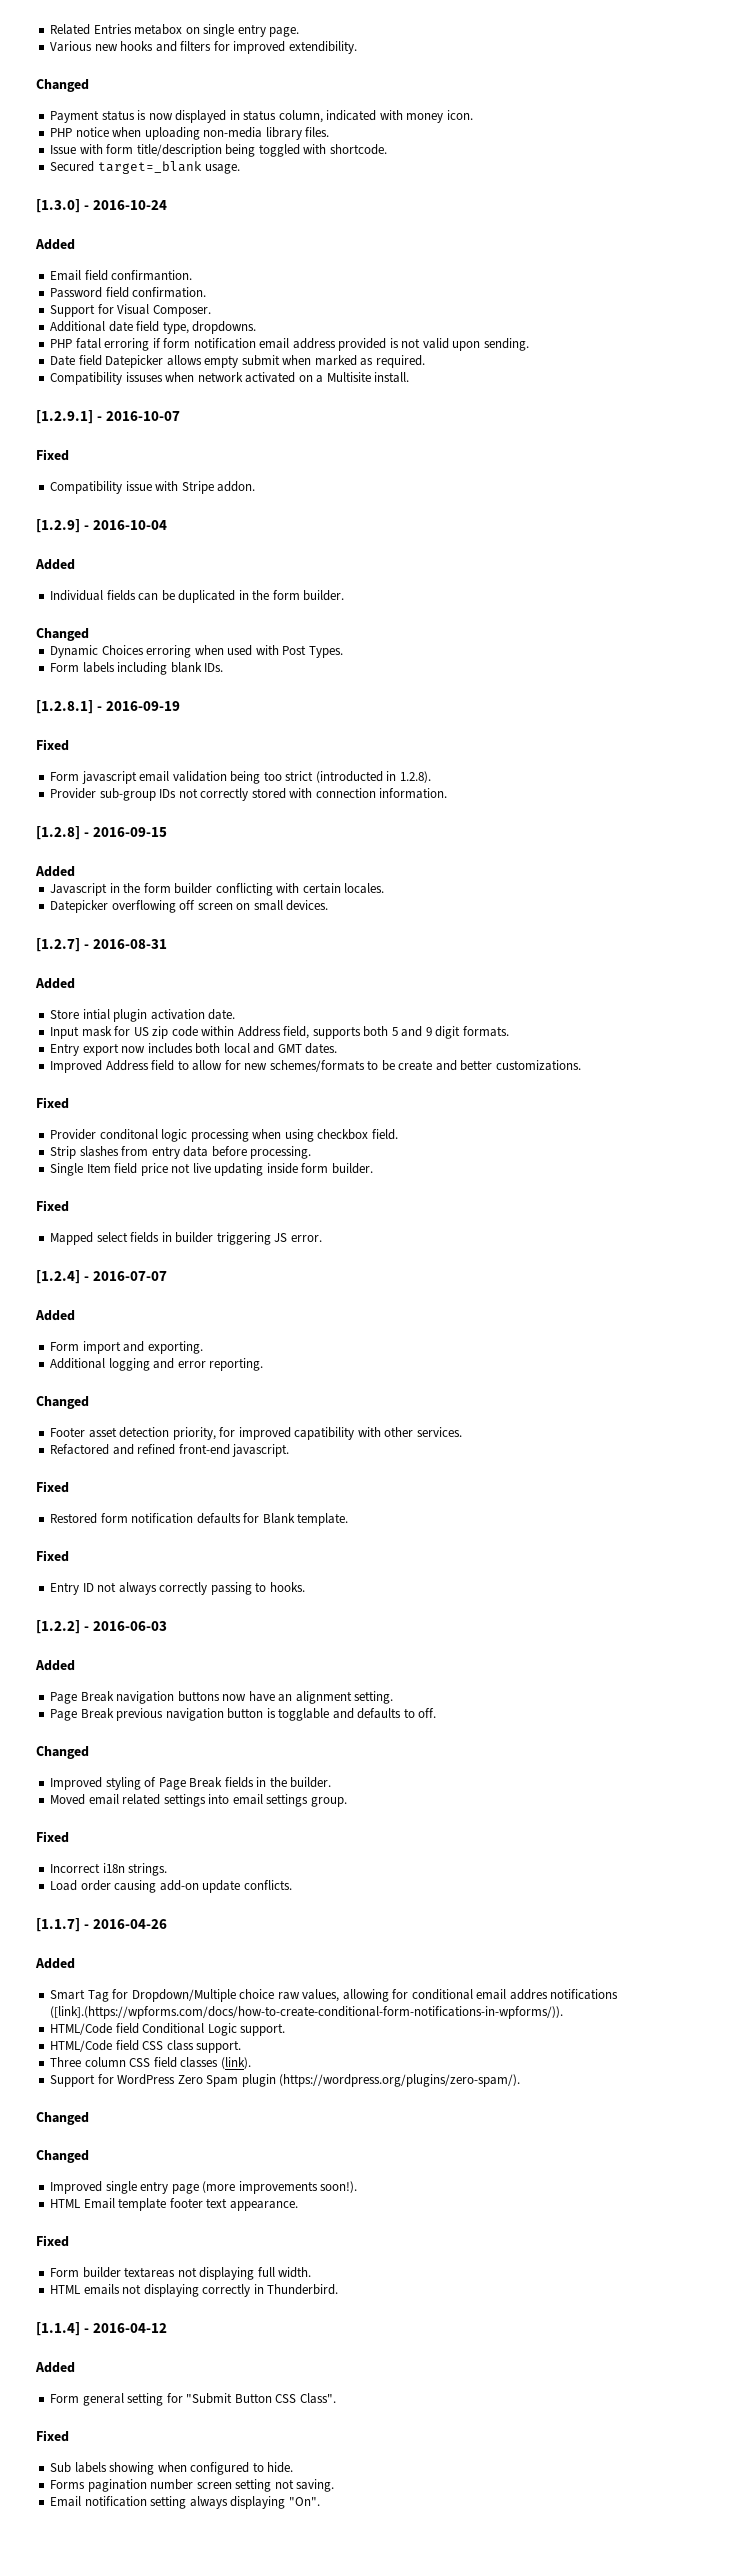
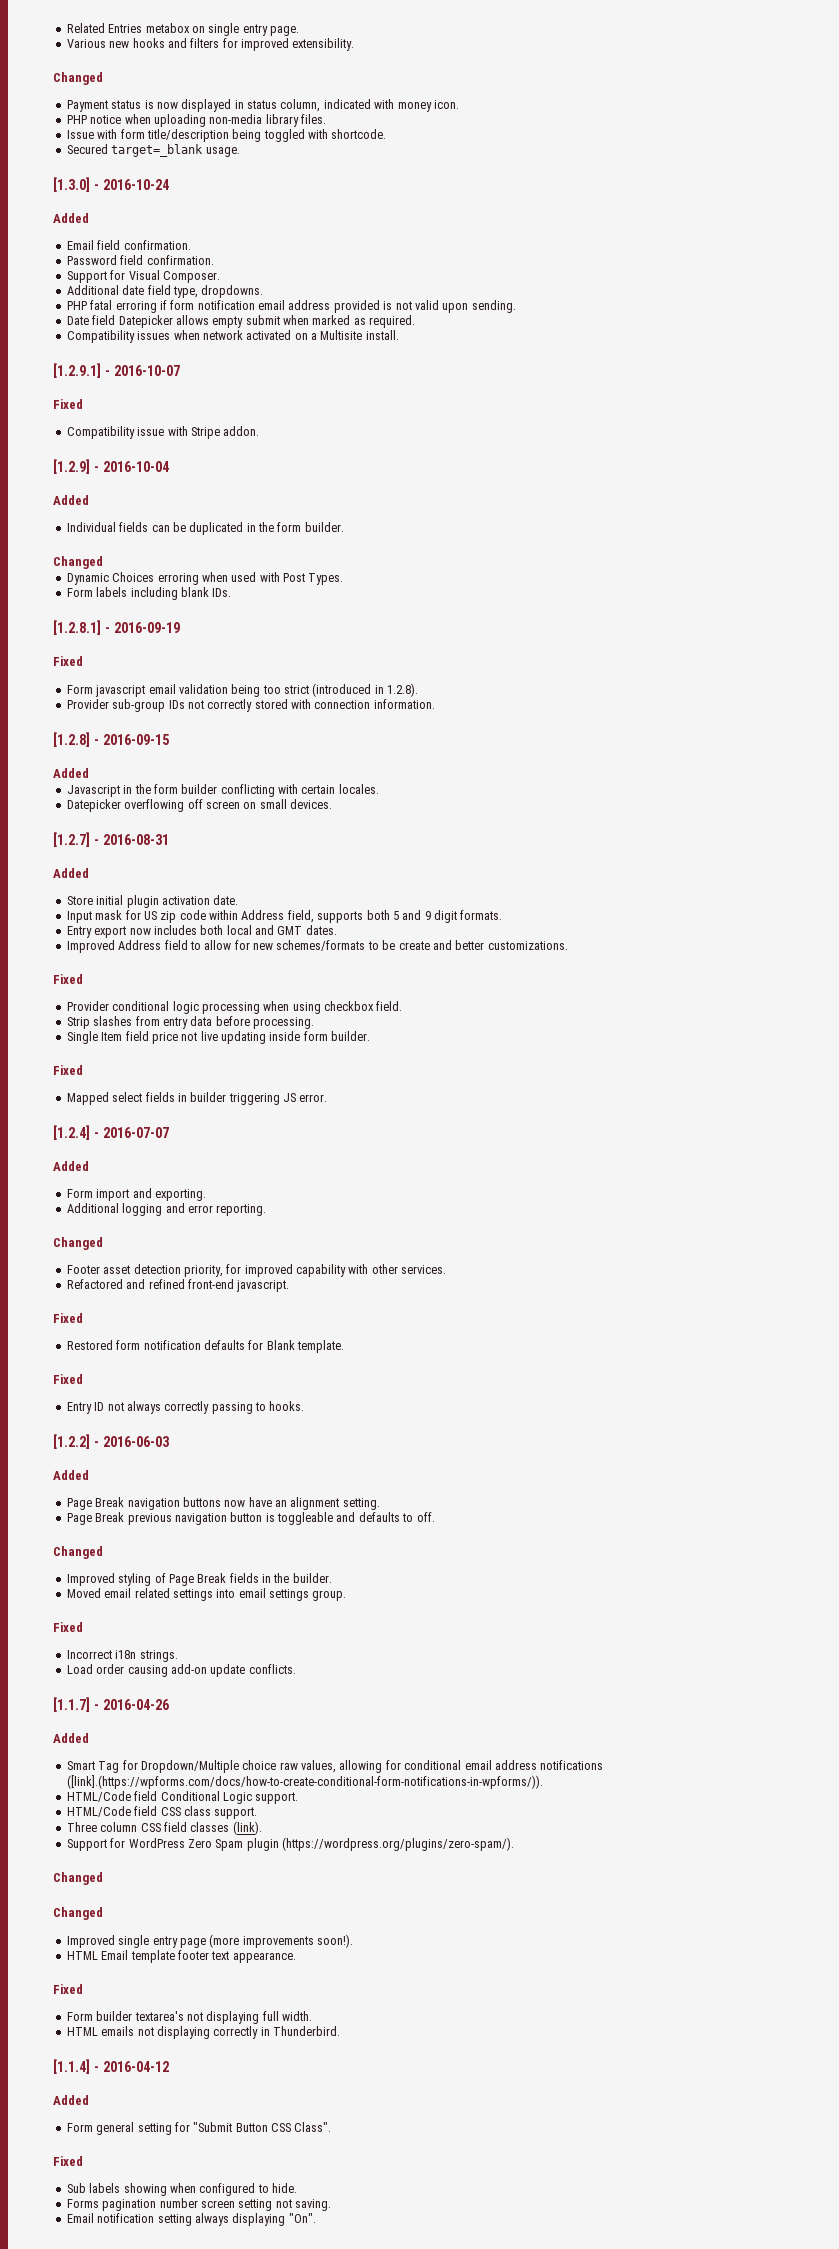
- Various new hooks and filters for improved extendibility.
+ Various new hooks and filters for improved extensibility.
- Email field confirmantion.
+ Email field confirmation.
- Compatibility issuses when network activated on a Multisite install.
+ Compatibility issues when network activated on a Multisite install.
- Form javascript email validation being too strict (introducted in 1.2.8).
+ Form javascript email validation being too strict (introduced in 1.2.8).
- Store intial plugin activation date.
+ Store initial plugin activation date.
- Provider conditonal logic processing when using checkbox field.
+ Provider conditional logic processing when using checkbox field.
- Footer asset detection priority, for improved capatibility with other services.
+ Footer asset detection priority, for improved capability with other services.
- Page Break previous navigation button is togglable and defaults to off.
+ Page Break previous navigation button is toggleable and defaults to off.
- Smart Tag for Dropdown/Multiple choice raw values, allowing for conditional email addres notifications ([link].(https://wpforms.com/docs/how-to-create-conditional-form-notifications-in-wpforms/)).
+ Smart Tag for Dropdown/Multiple choice raw values, allowing for conditional email address notifications ([link].(https://wpforms.com/docs/how-to-create-conditional-form-notifications-in-wpforms/)).
- Form builder textareas not displaying full width.
+ Form builder textarea's not displaying full width.

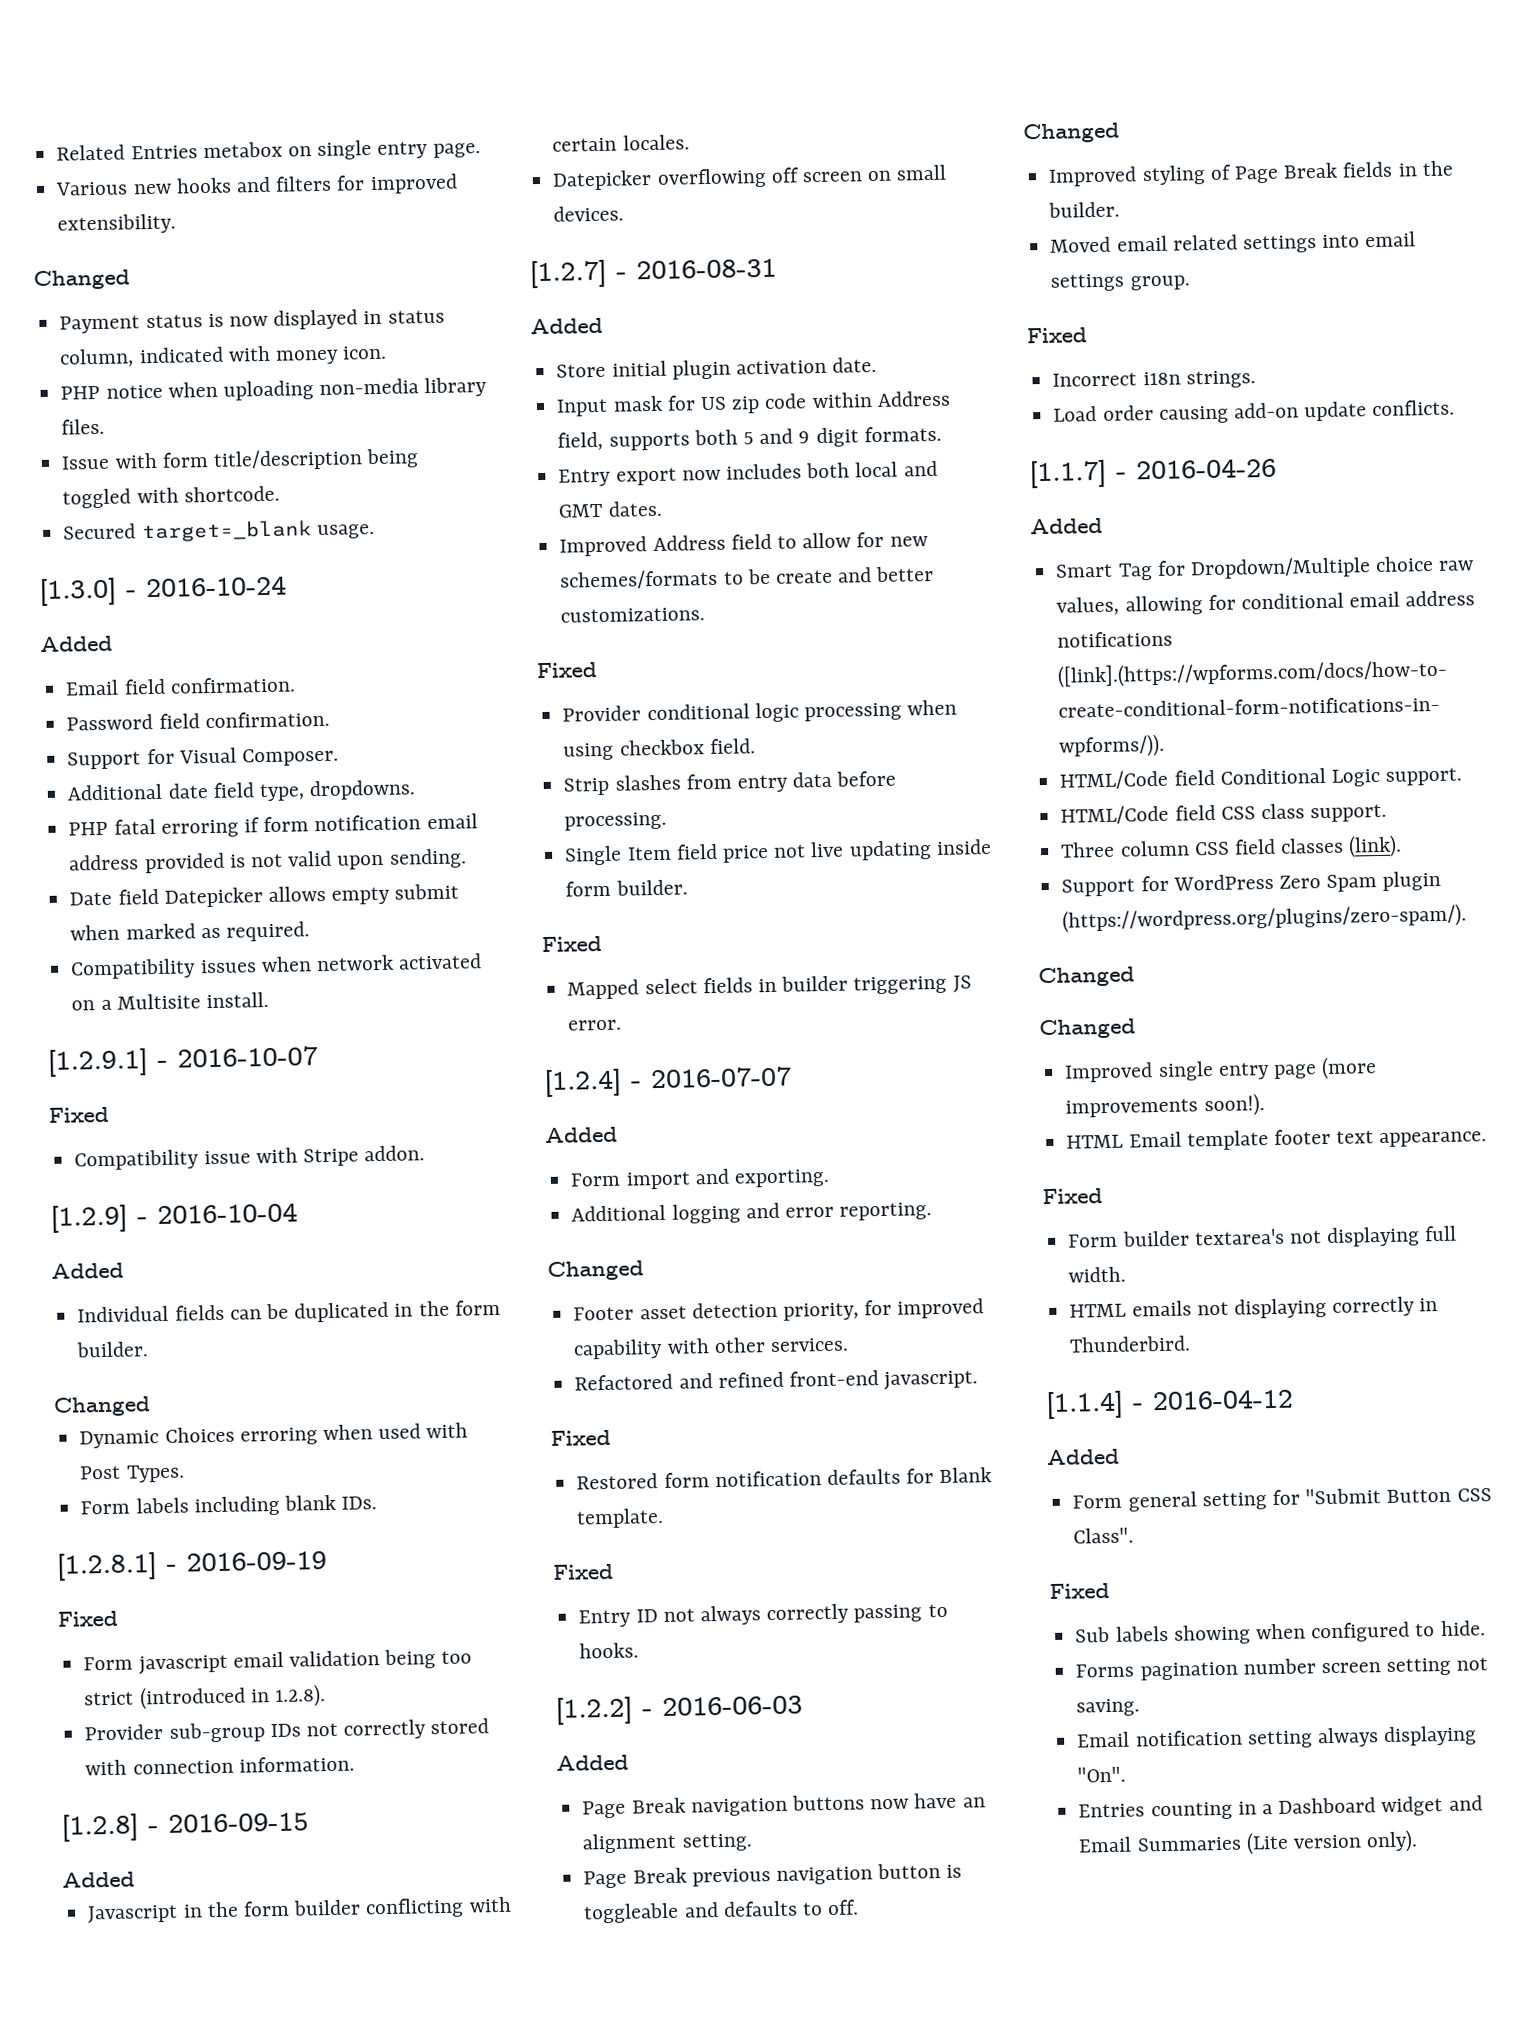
+ Entries counting in a Dashboard widget and Email Summaries (Lite version only).

